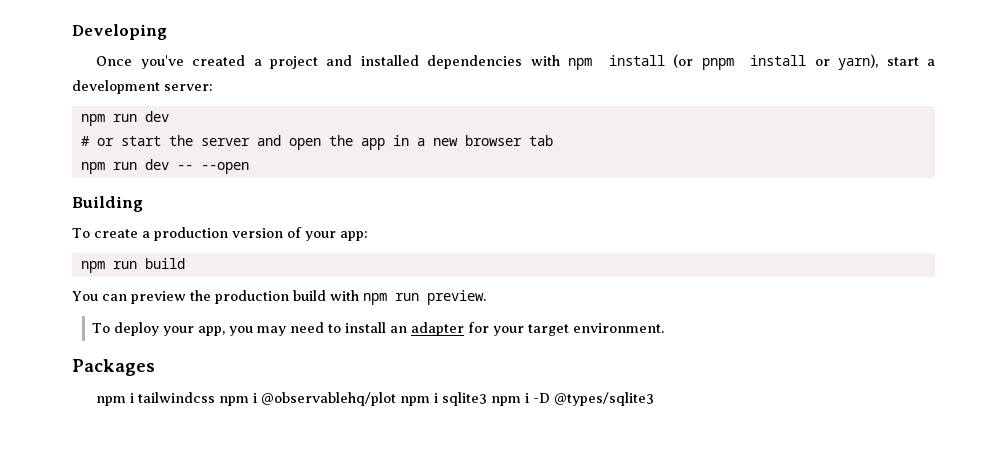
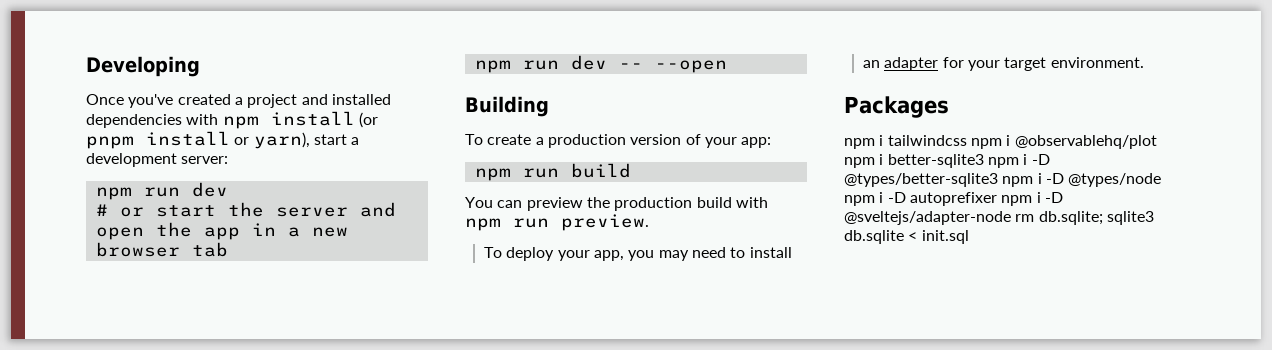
- npm i tailwindcss npm i @observablehq/plot npm i sqlite3 npm i -D @types/sqlite3
+ npm i tailwindcss npm i @observablehq/plot npm i better-sqlite3 npm i -D @types/better-sqlite3 npm i -D @types/node npm i -D autoprefixer npm i -D @sveltejs/adapter-node rm db.sqlite; sqlite3 db.sqlite < init.sql

